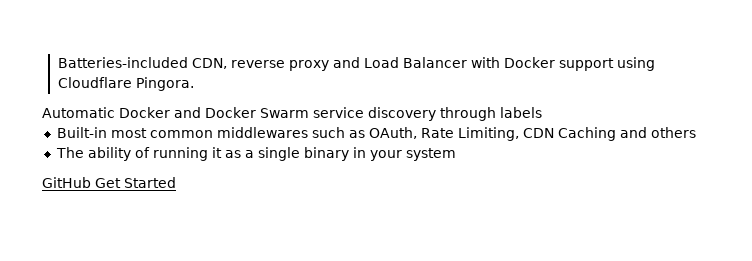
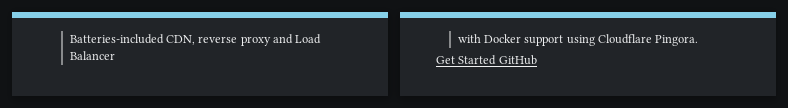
- Batteries-included CDN, reverse proxy and Load Balancer with Docker support using Cloudflare Pingora.
+ Batteries-included CDN, reverse proxy and Load Balancer
+ with Docker support using Cloudflare Pingora.
- Automatic Docker and Docker Swarm service discovery through labels
- Built-in most common middlewares such as OAuth, Rate Limiting, CDN Caching and others
- The ability of running it as a single binary in your system
- GitHub Get Started
+ Get Started GitHub

